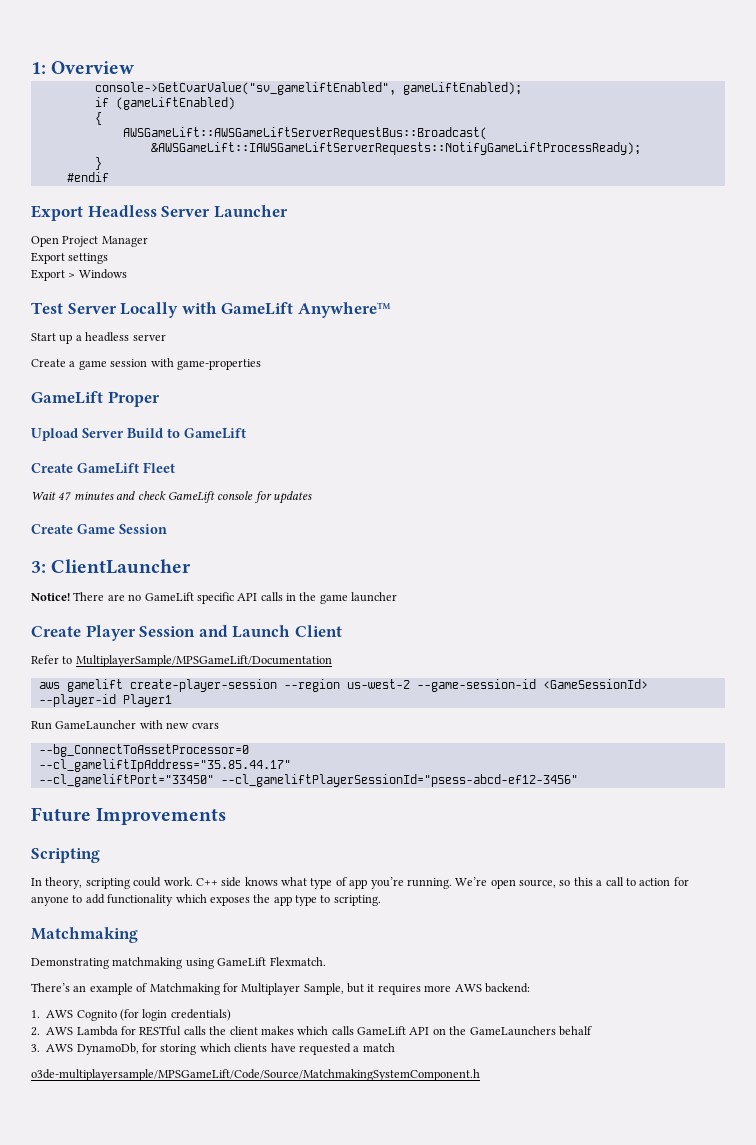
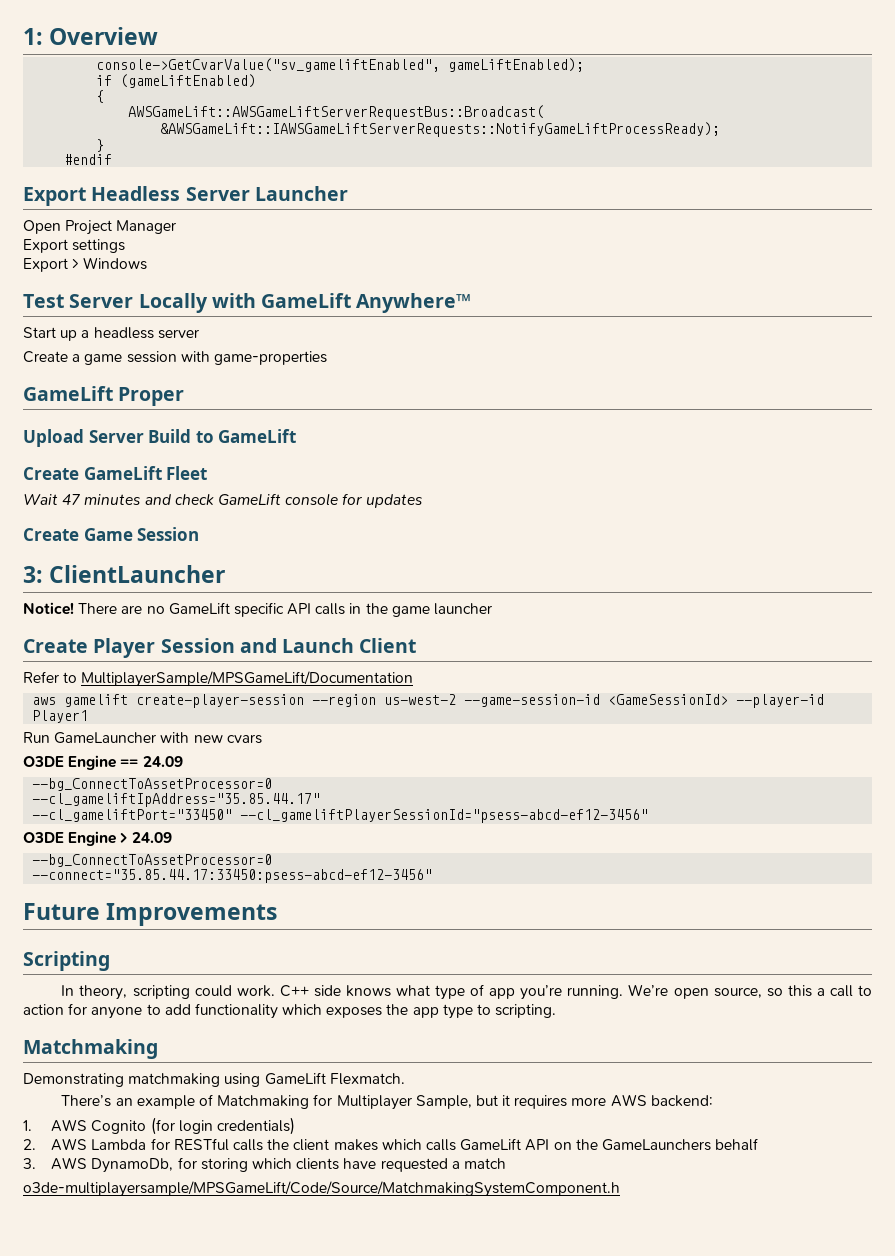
+ O3DE Engine == 24.09
+ O3DE Engine > 24.09
+ --bg_ConnectToAssetProcessor=0
+ --connect="35.85.44.17:33450:psess-abcd-ef12-3456"

